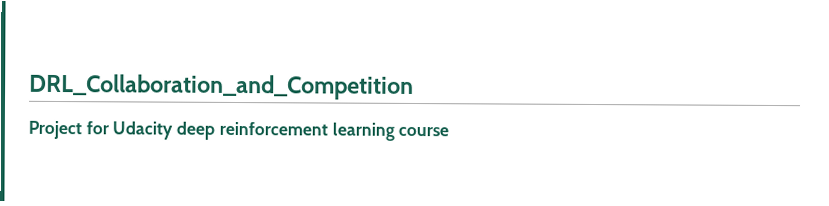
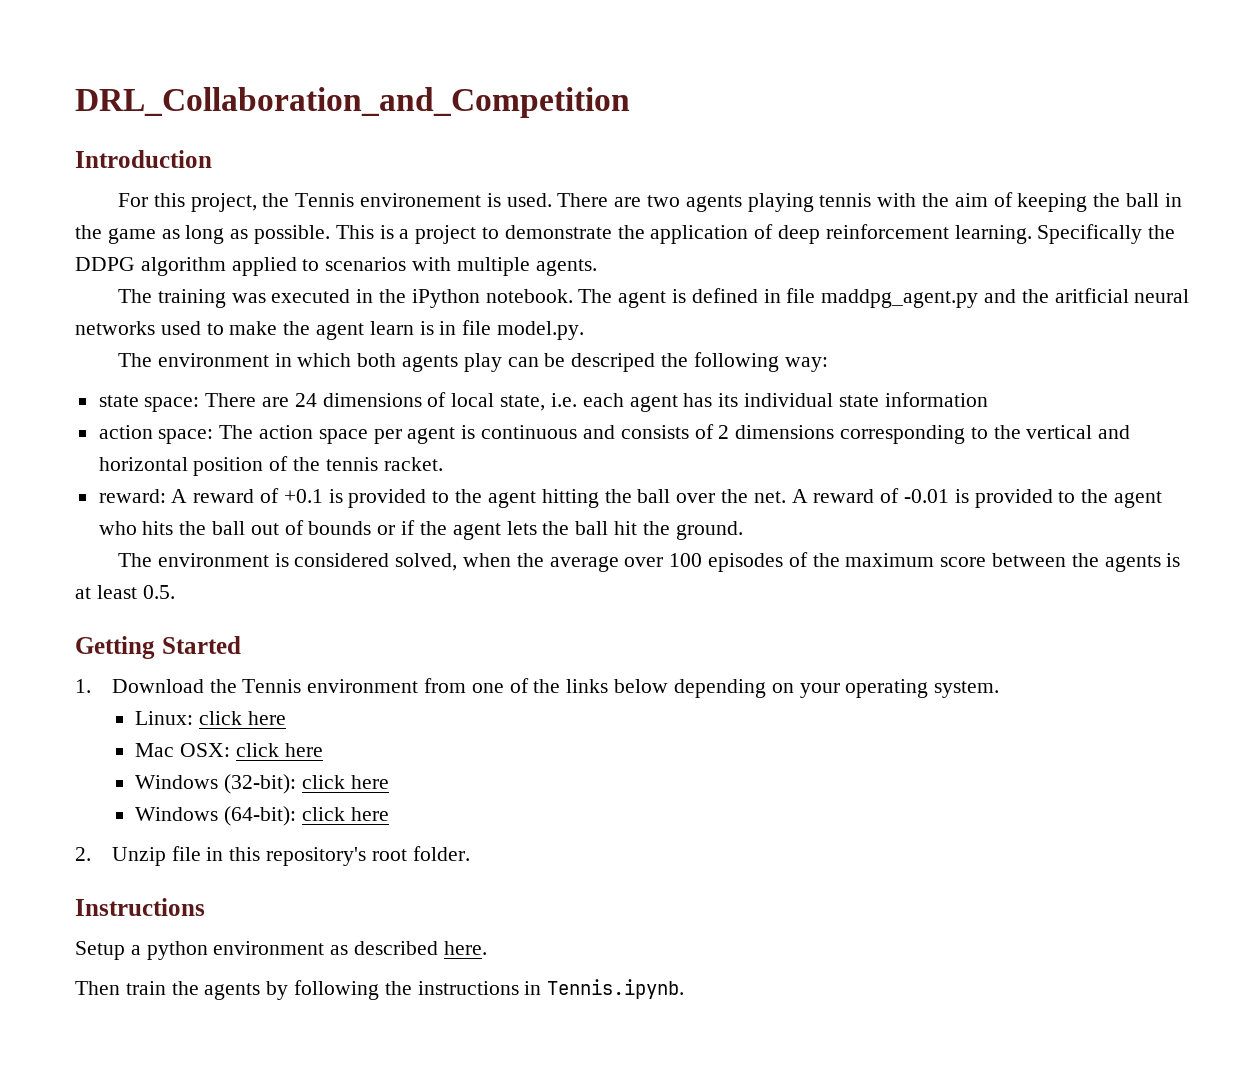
- Project for Udacity deep reinforcement learning course
+ Introduction
+ For this project, the Tennis environement is used. There are two agents playing tennis with the aim of keeping the ball in the game as long as possible. This is a project to demonstrate the application of deep reinforcement learning. Specifically the DDPG algorithm applied to scenarios with multiple agents.
+ The training was executed in the iPython notebook. The agent is defined in file maddpg_agent.py and the aritficial neural networks used to make the agent learn is in file model.py.
+ The environment in which both agents play can be descriped the following way:
+ state space: There are 24 dimensions of local state, i.e. each agent has its individual state information
+ action space: The action space per agent is continuous and consists of 2 dimensions corresponding to the vertical and horizontal position of the tennis racket.
+ reward: A reward of +0.1 is provided to the agent hitting the ball over the net. A reward of -0.01 is provided to the agent who hits the ball out of bounds or if the agent lets the ball hit the ground.
+ The environment is considered solved, when the average over 100 episodes of the maximum score between the agents is at least 0.5.
+ Getting Started
+ 1. Download the Tennis environment from one of the links below depending on your operating system.
+ Linux: click here
+ Mac OSX: click here
+ Windows (32-bit): click here
+ Windows (64-bit): click here
+ 2. Unzip file in this repository's root folder.
+ Instructions
+ Setup a python environment as described here.
+ Then train the agents by following the instructions in Tennis.ipynb.

